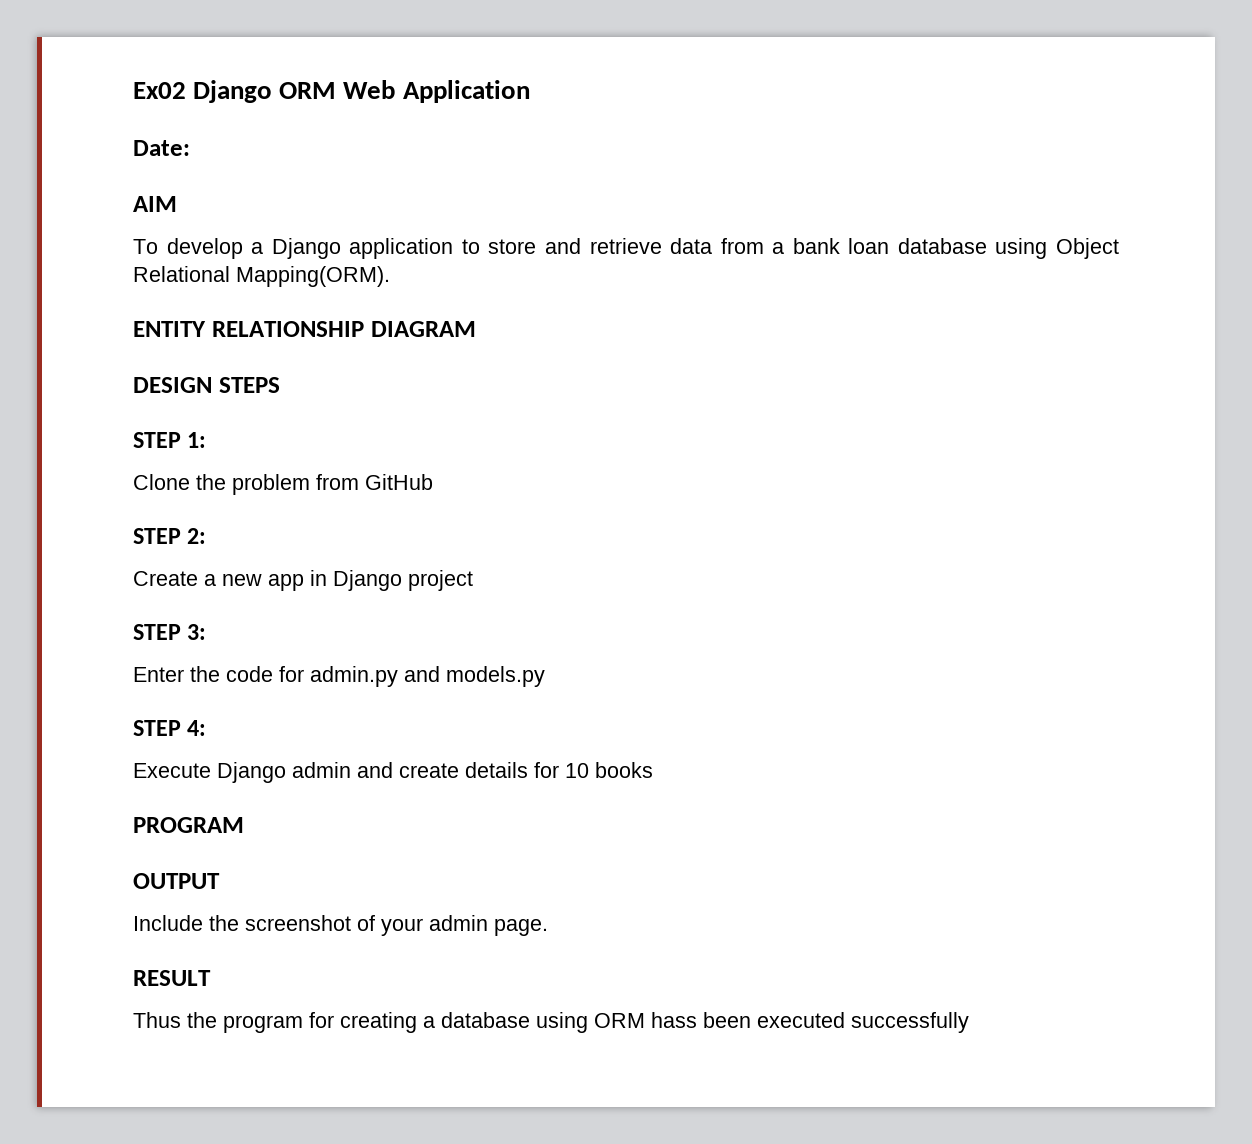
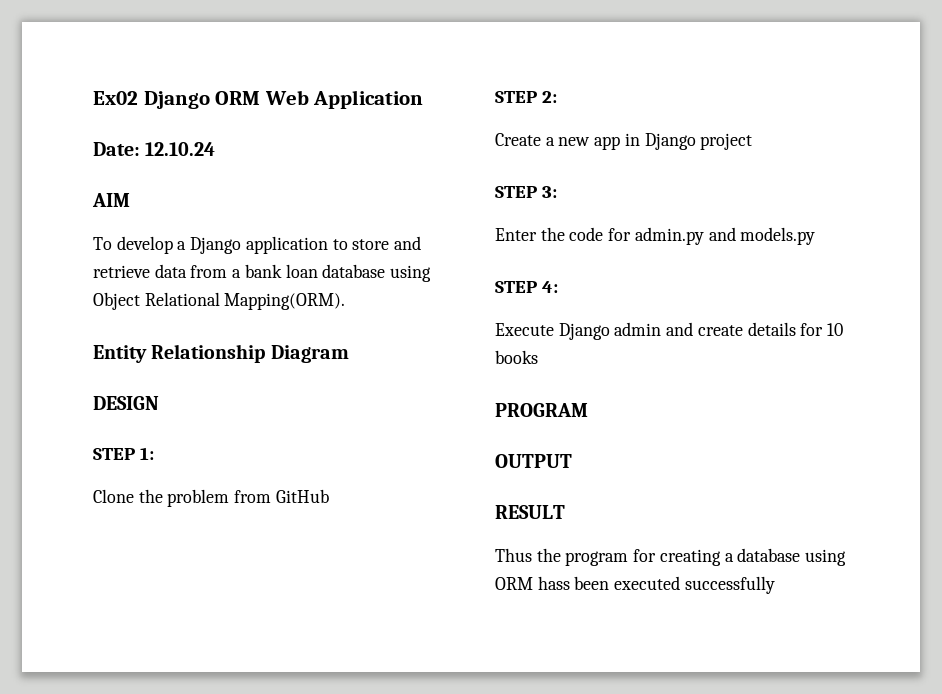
- Date:
+ Date: 12.10.24
- ENTITY RELATIONSHIP DIAGRAM
+ Entity Relationship Diagram
- DESIGN STEPS
+ DESIGN
- Include the screenshot of your admin page.

